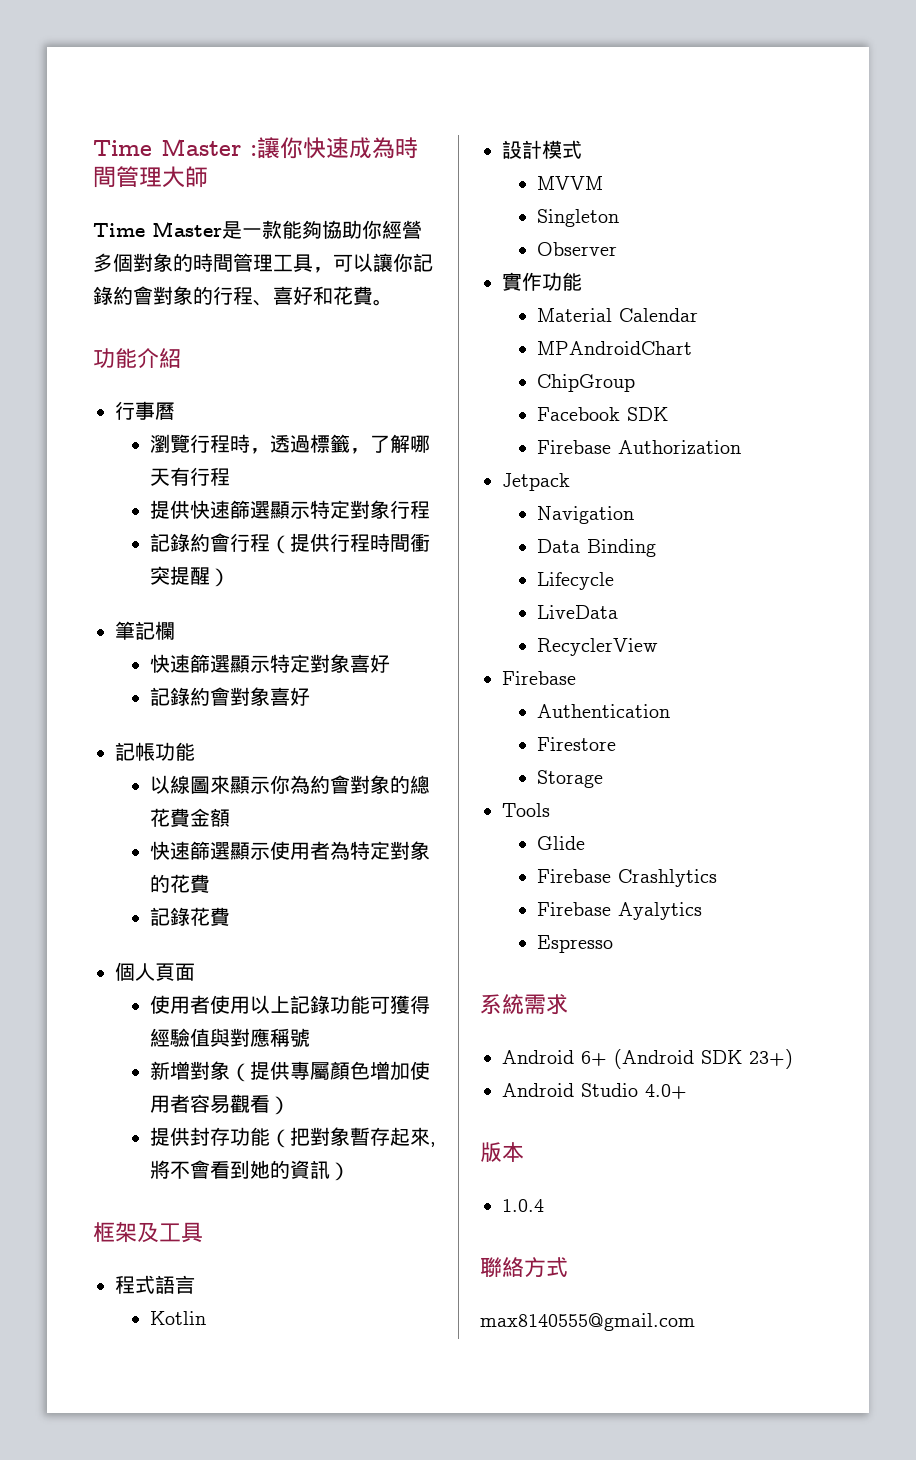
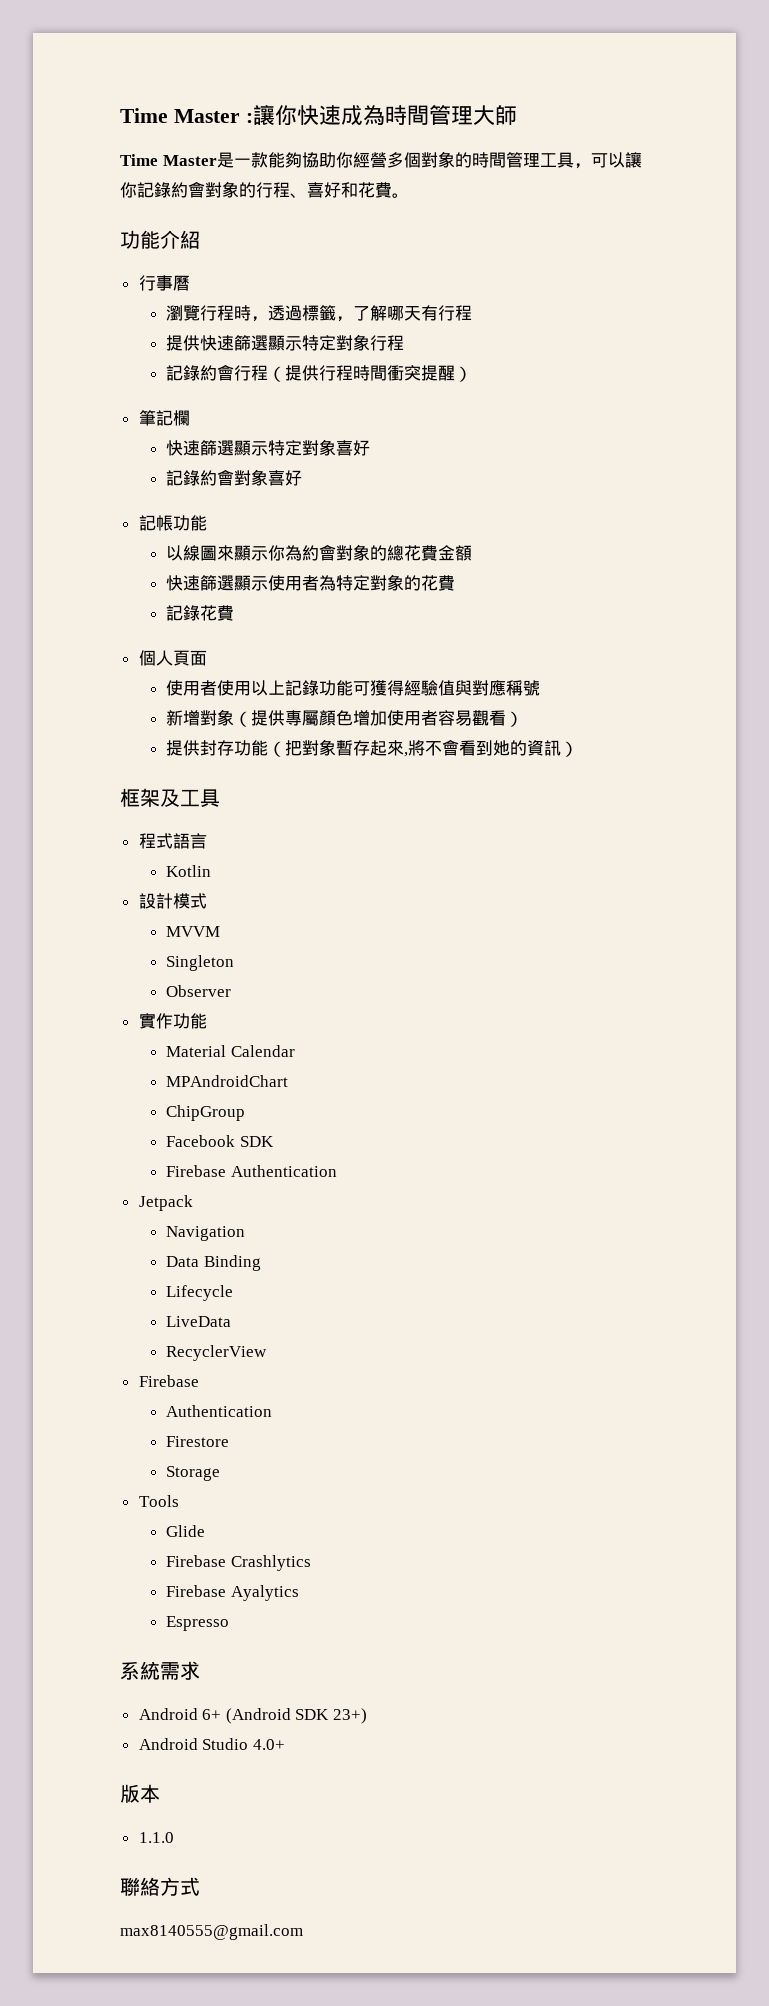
- Firebase Authorization
+ Firebase Authentication
- 1.0.4
+ 1.1.0

